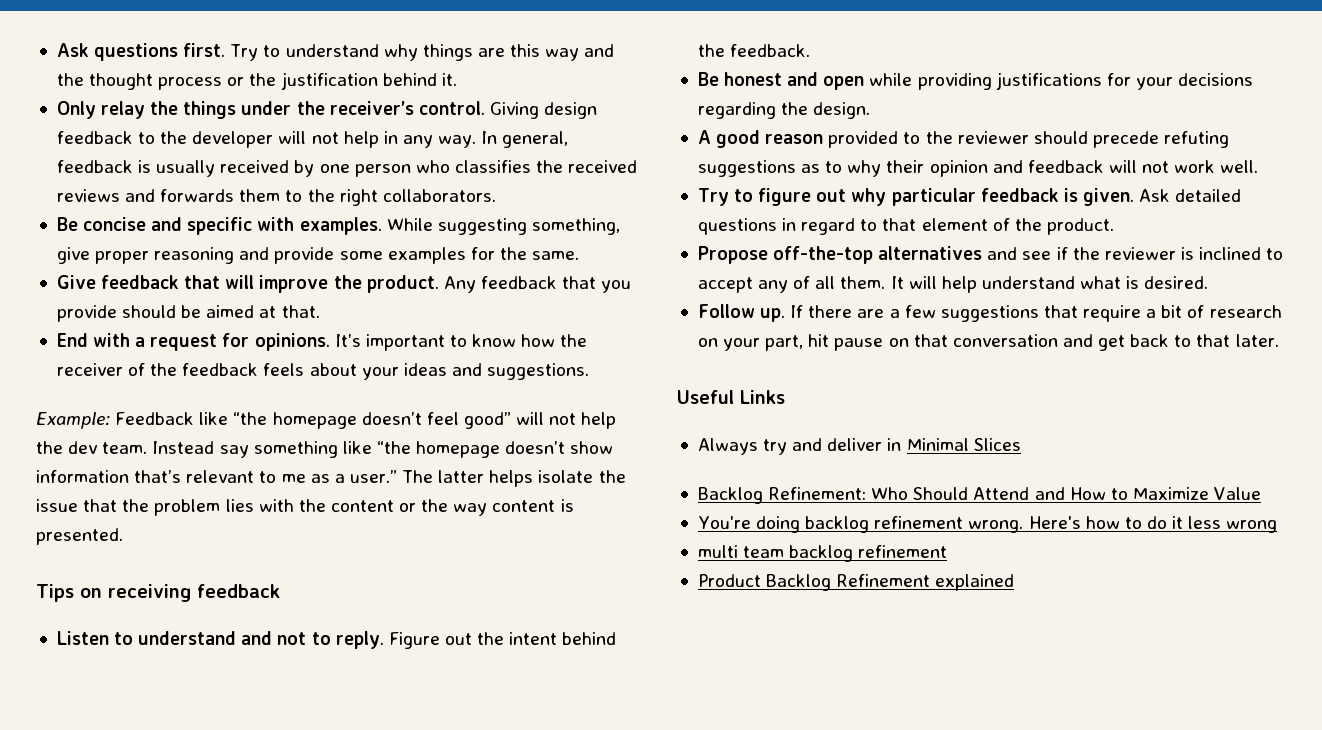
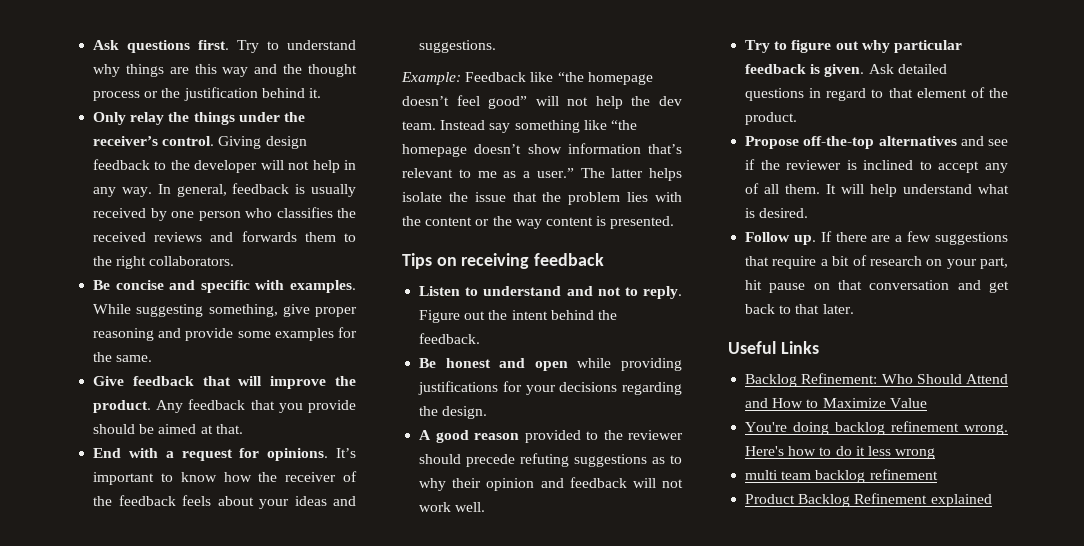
- Always try and deliver in Minimal Slices

